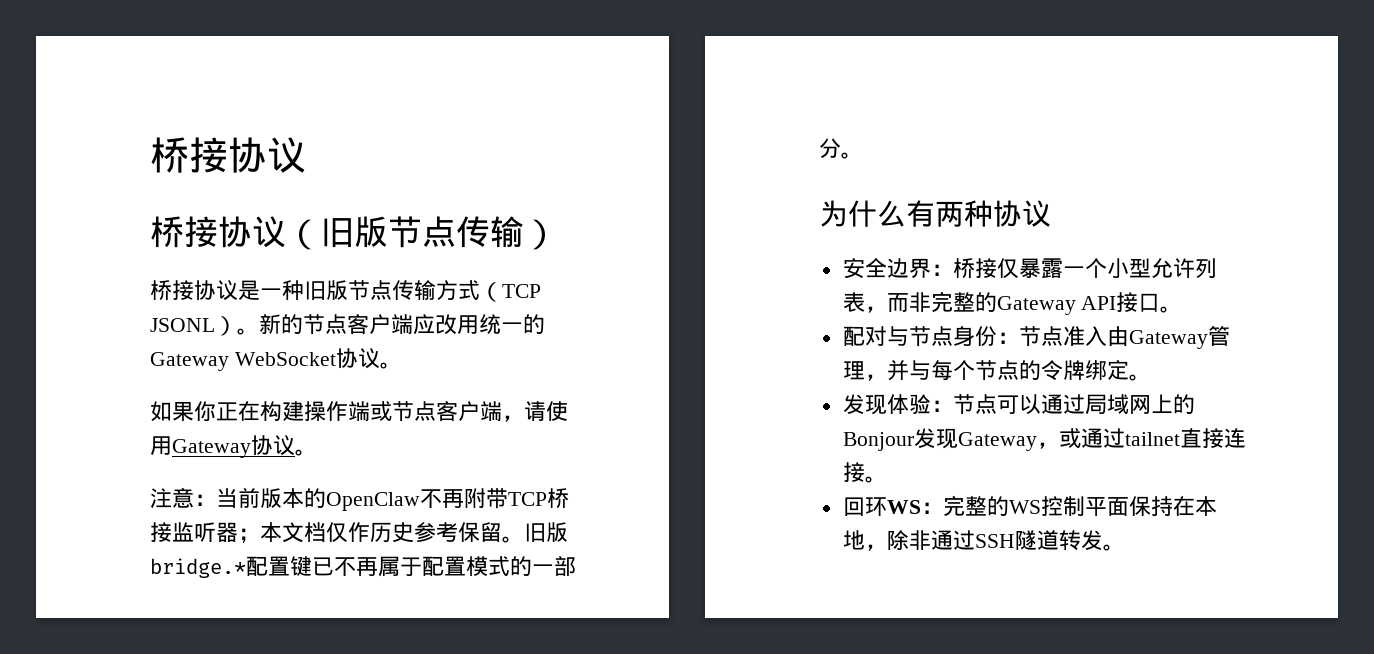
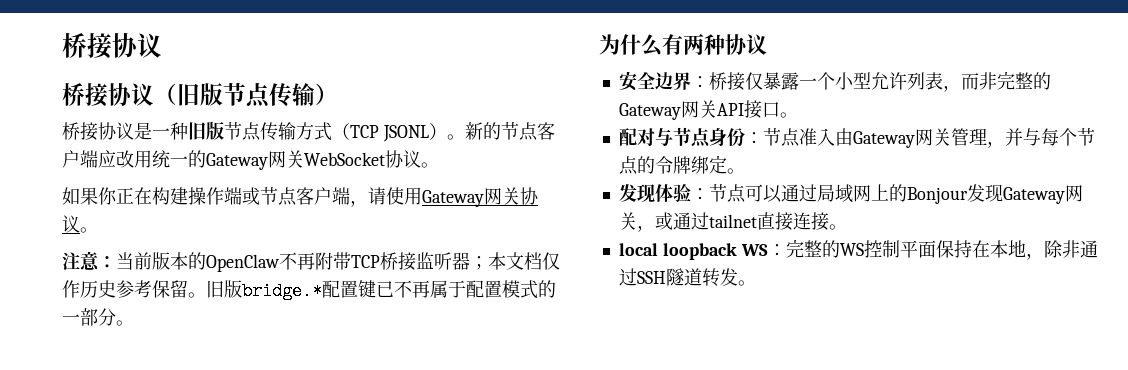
- 新的节点客户端应改用统一的Gateway WebSocket协议。
+ 新的节点客户端应改用统一的Gateway网关WebSocket协议。
- 如果你正在构建操作端或节点客户端，请使用Gateway协议。
+ 如果你正在构建操作端或节点客户端，请使用Gateway网关协议。
- 安全边界：桥接仅暴露一个小型允许列表，而非完整的Gateway API接口。
+ 安全边界：桥接仅暴露一个小型允许列表，而非完整的Gateway网关API接口。
- 配对与节点身份：节点准入由Gateway管理，并与每个节点的令牌绑定。
+ 配对与节点身份：节点准入由Gateway网关管理，并与每个节点的令牌绑定。
- 发现体验：节点可以通过局域网上的Bonjour发现Gateway，或通过tailnet直接连接。
+ 发现体验：节点可以通过局域网上的Bonjour发现Gateway网关，或通过tailnet直接连接。
- 回环WS：完整的WS控制平面保持在本地，除非通过SSH隧道转发。
+ local loopback WS：完整的WS控制平面保持在本地，除非通过SSH隧道转发。

